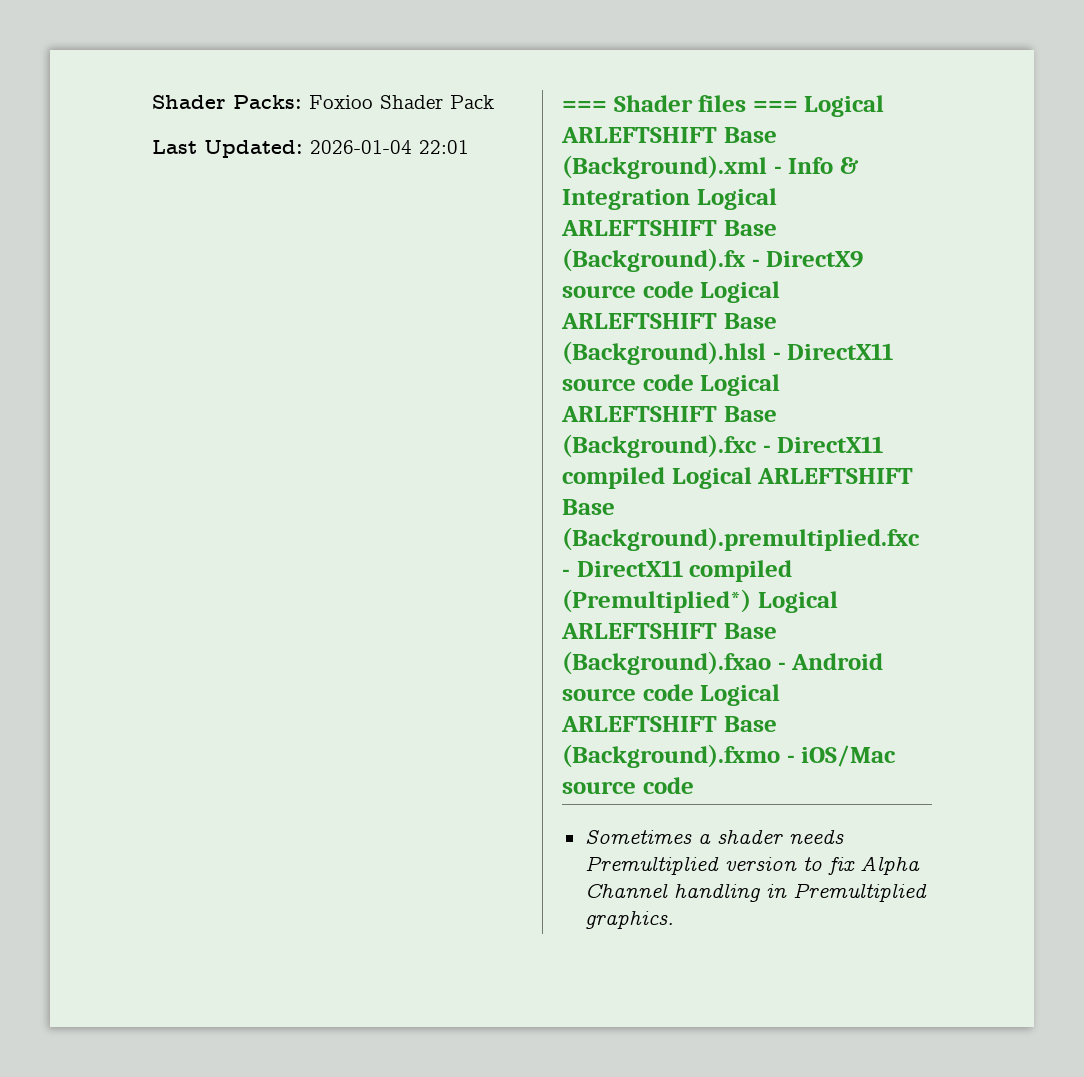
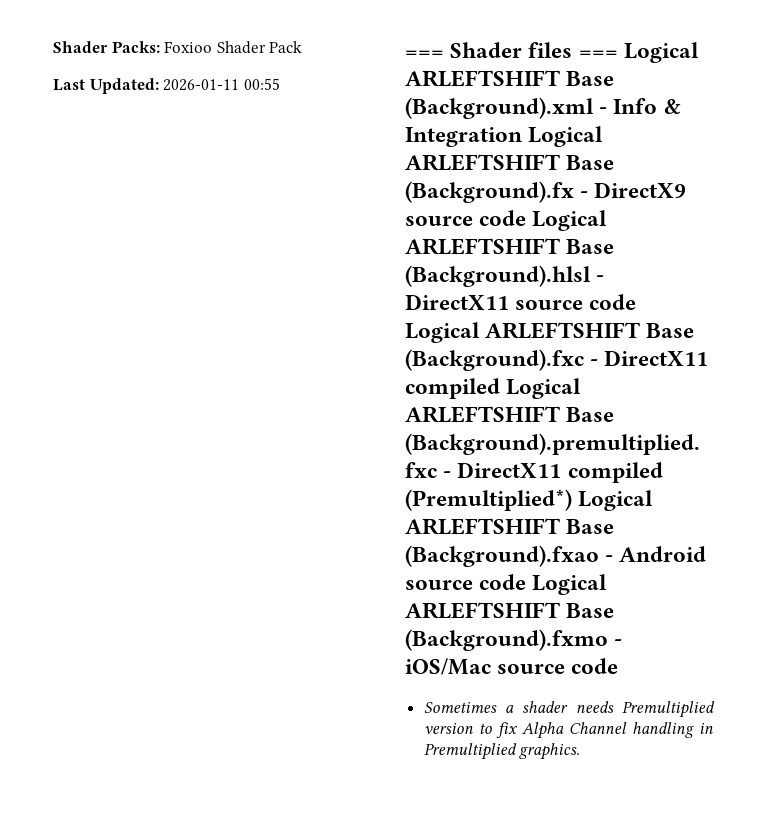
- Last Updated: 2026-01-04 22:01
+ Last Updated: 2026-01-11 00:55

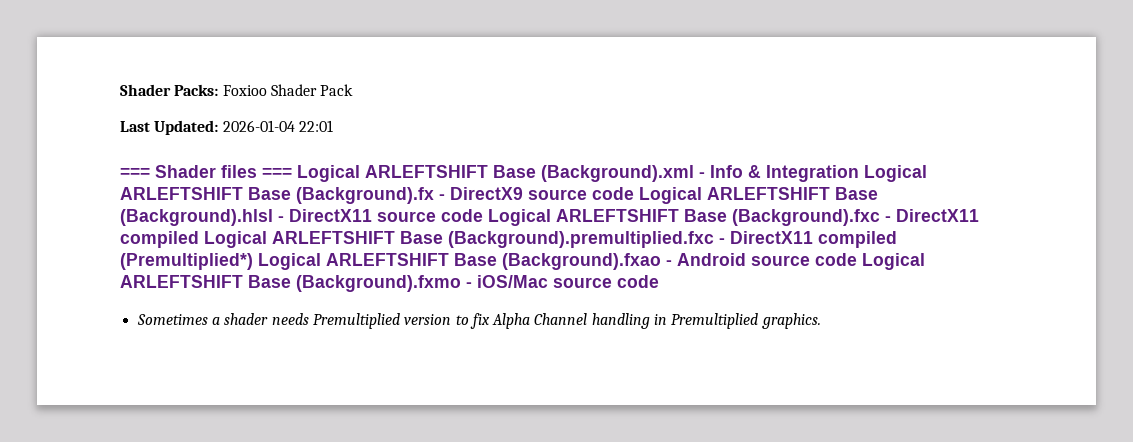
- Last Updated: 2026-01-11 00:55
+ Last Updated: 2026-01-04 22:01

